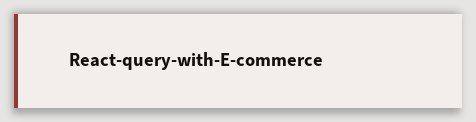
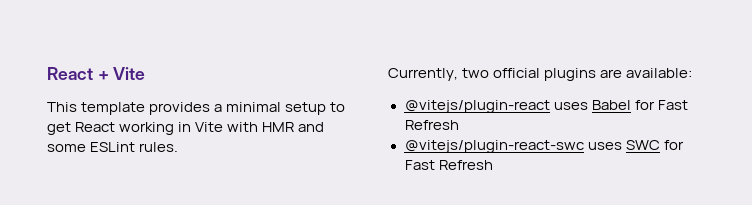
- React-query-with-E-commerce
+ React + Vite
+ This template provides a minimal setup to get React working in Vite with HMR and some ESLint rules.
+ Currently, two official plugins are available:
+ @vitejs/plugin-react uses Babel for Fast Refresh
+ @vitejs/plugin-react-swc uses SWC for Fast Refresh

